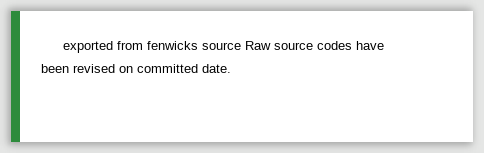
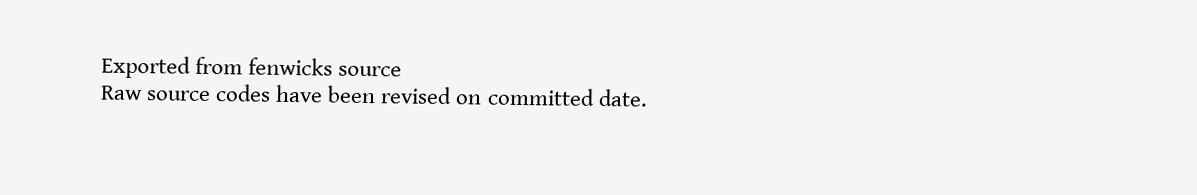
- exported from fenwicks source Raw source codes have been revised on committed date.
+ Exported from fenwicks source
+ Raw source codes have been revised on committed date.

